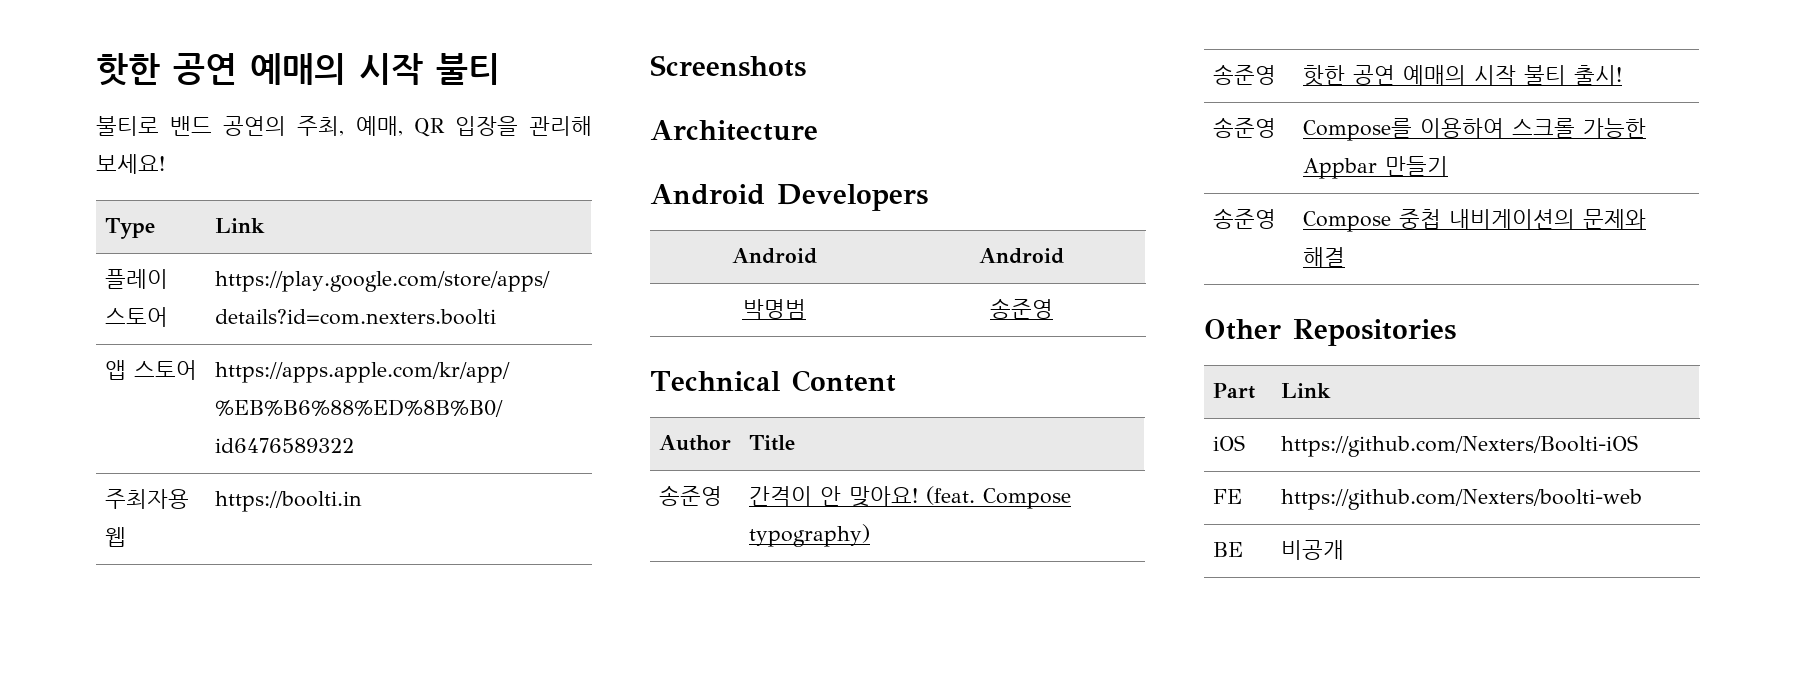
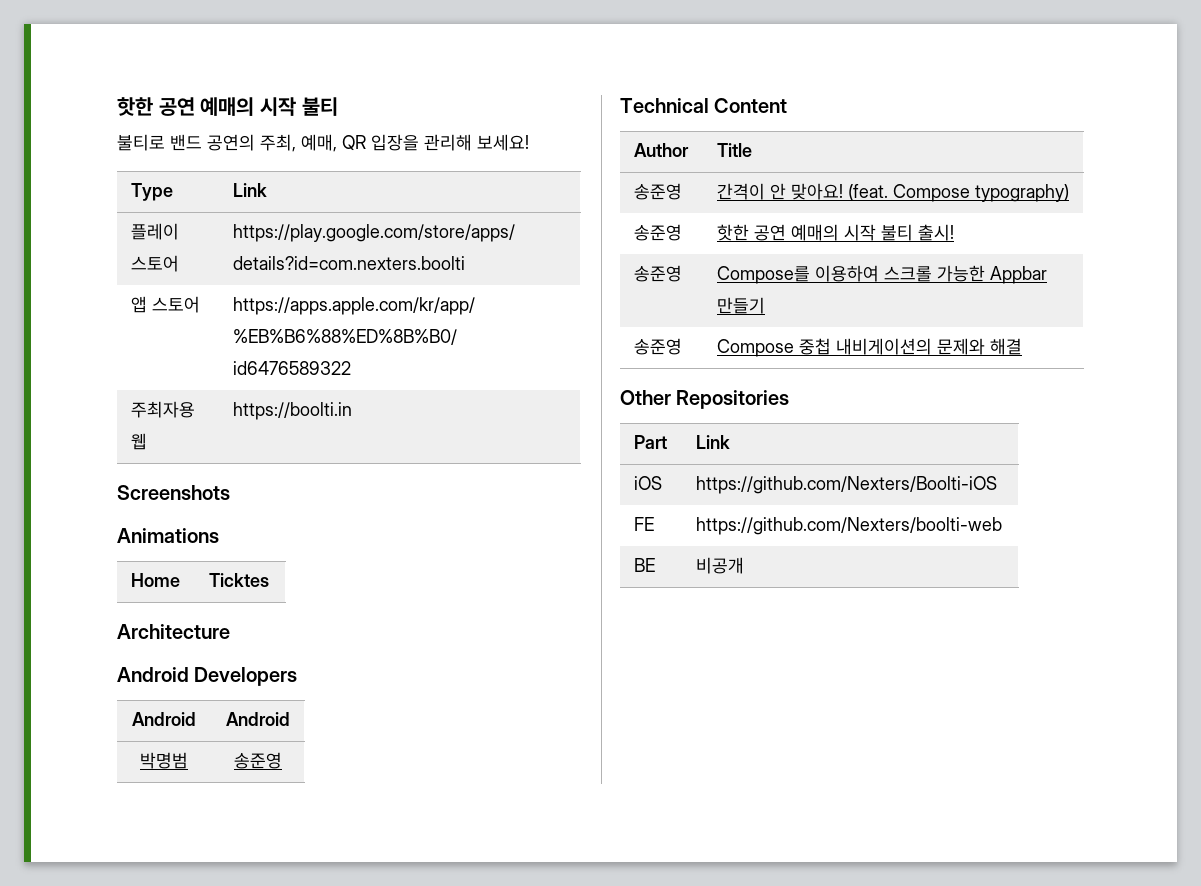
+ Animations
+ Home | Ticktes

